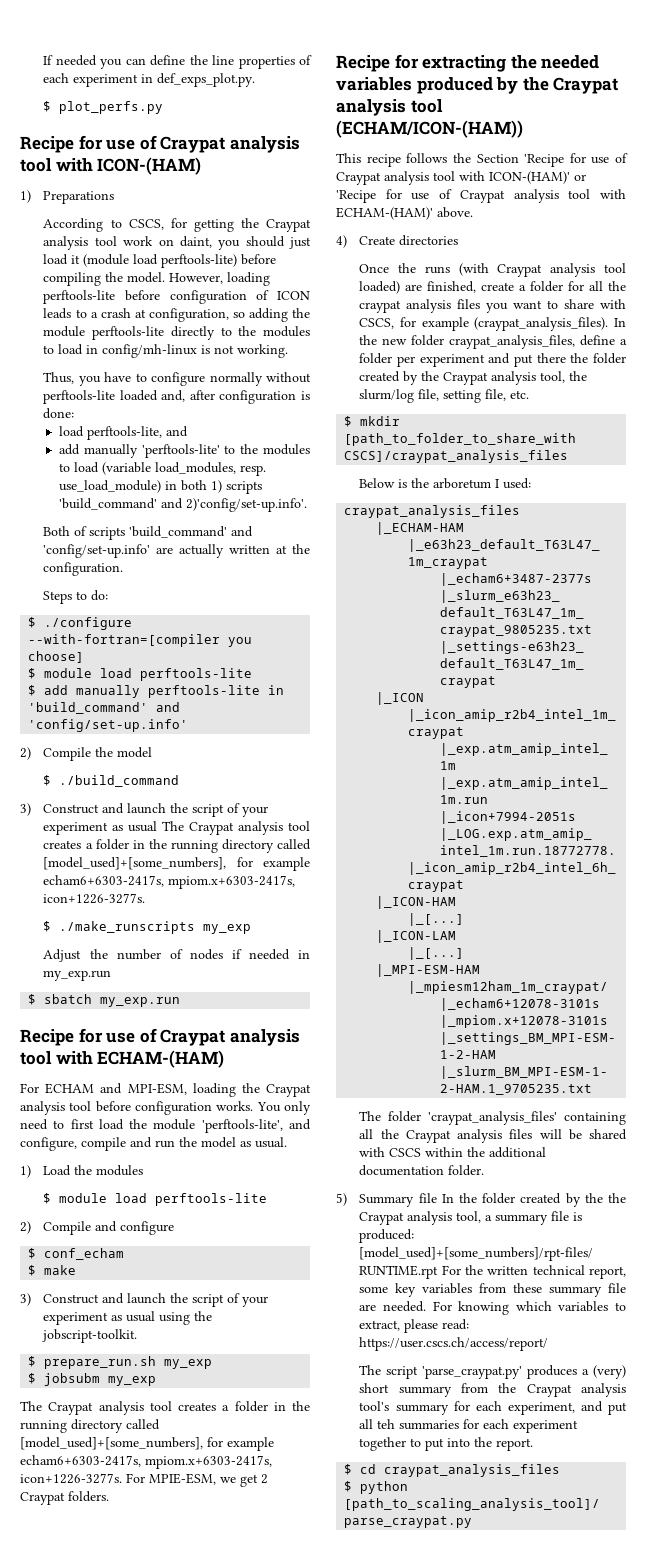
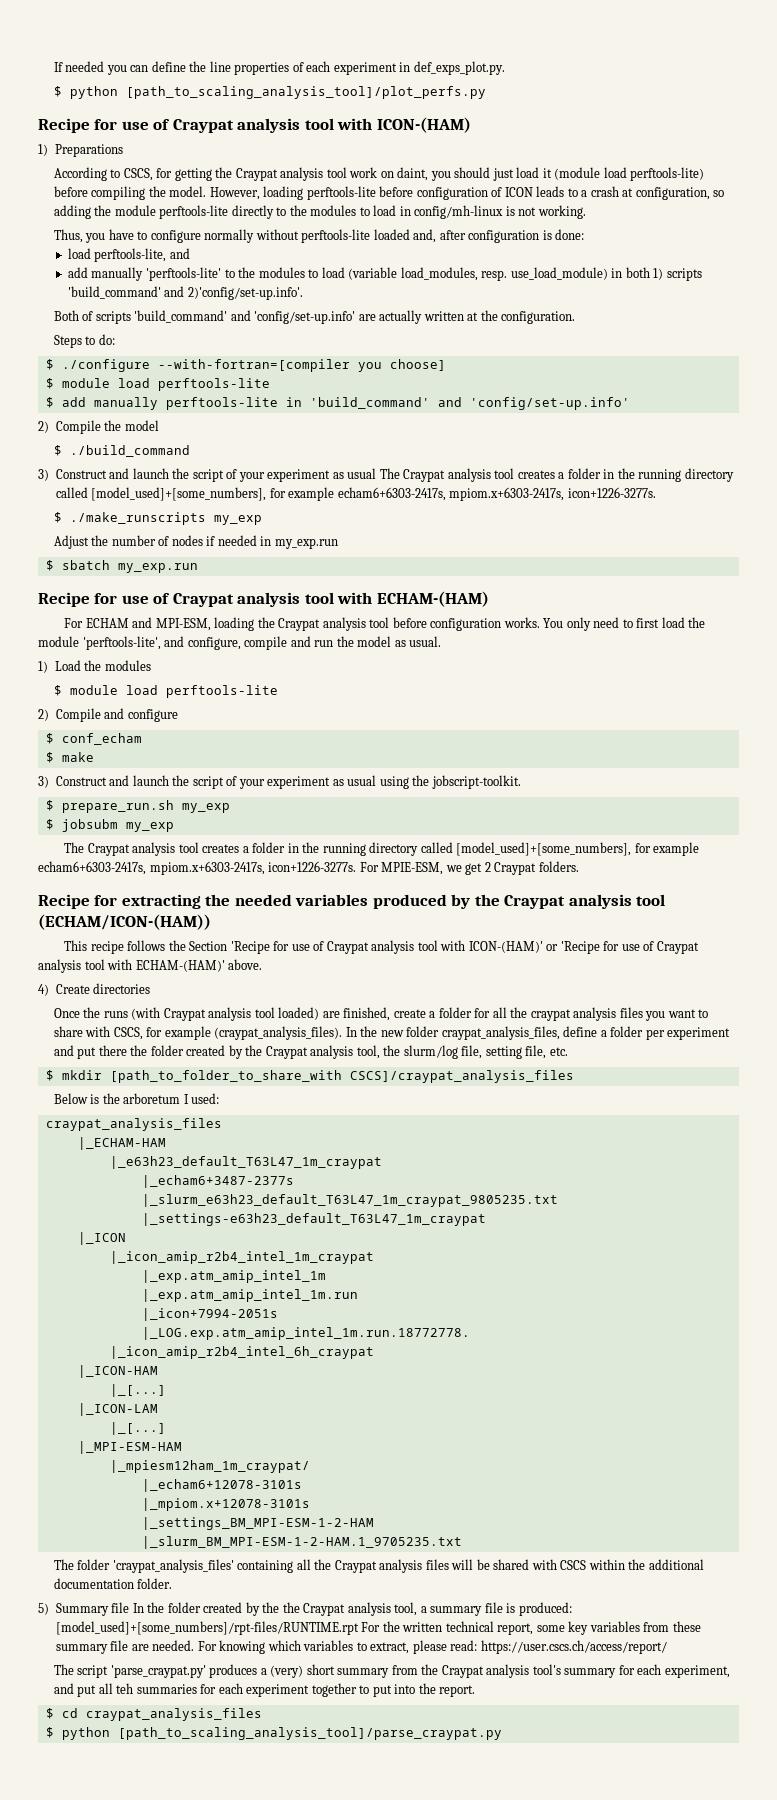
- $ plot_perfs.py
+ $ python [path_to_scaling_analysis_tool]/plot_perfs.py

